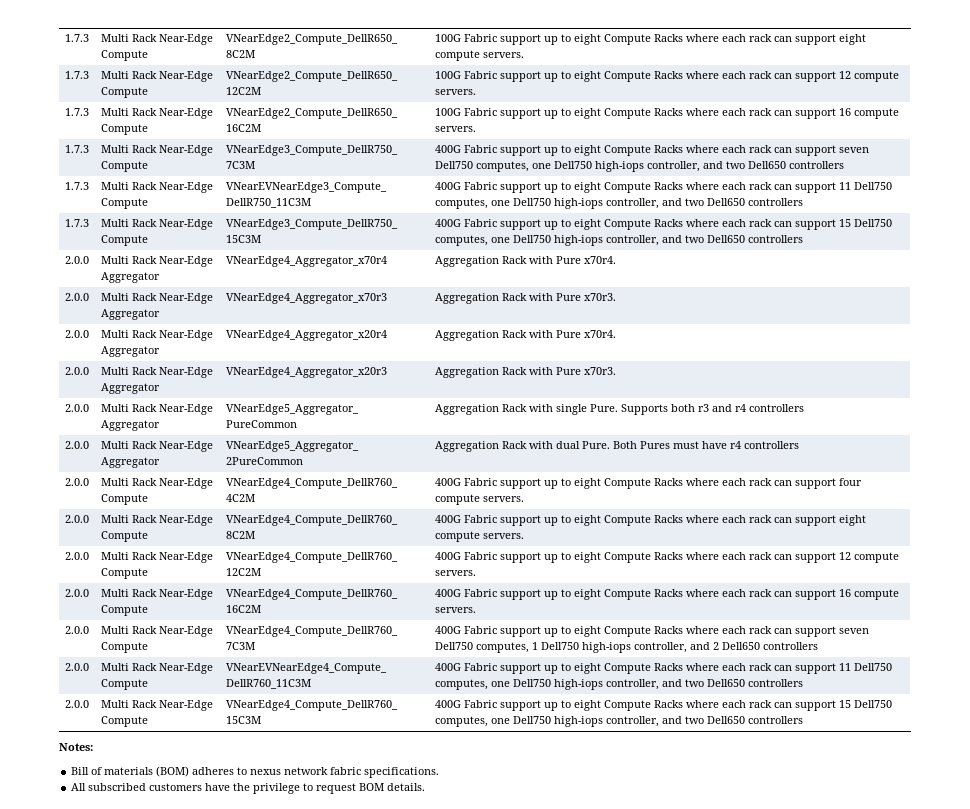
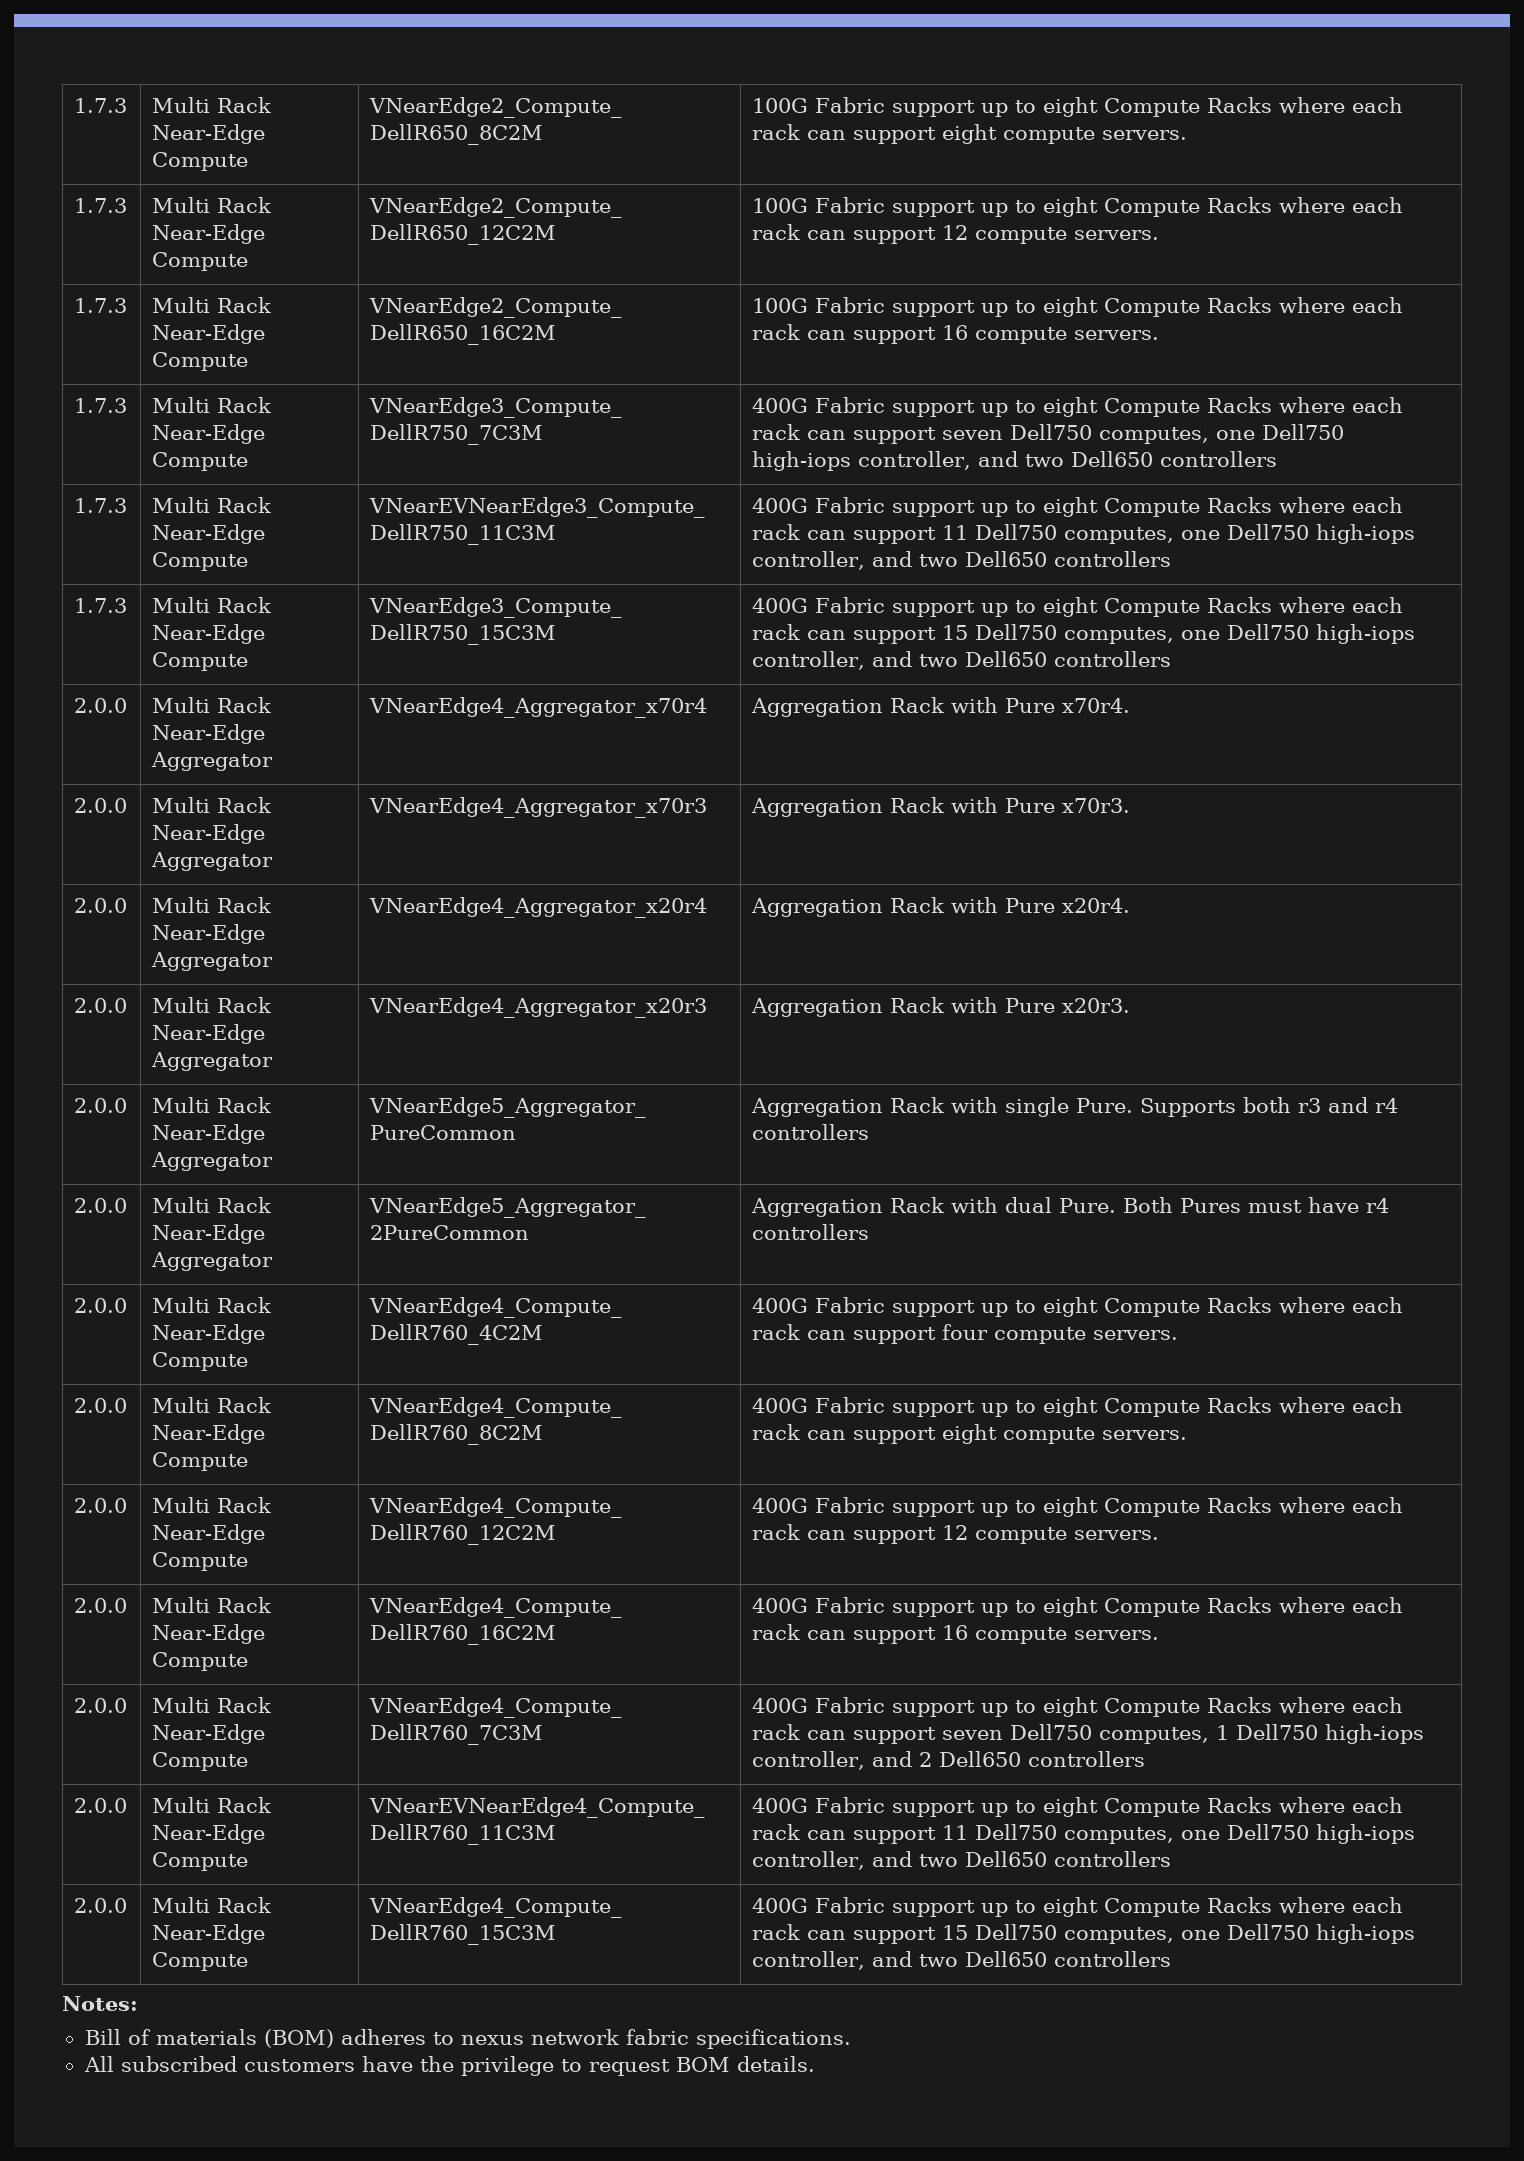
- 2.0.0 | Multi Rack Near-Edge Aggregator | VNearEdge4_Aggregator_x20r4 | Aggregation Rack with Pure x70r4.
+ 2.0.0 | Multi Rack Near-Edge Aggregator | VNearEdge4_Aggregator_x20r4 | Aggregation Rack with Pure x20r4.
- 2.0.0 | Multi Rack Near-Edge Aggregator | VNearEdge4_Aggregator_x20r3 | Aggregation Rack with Pure x70r3.
+ 2.0.0 | Multi Rack Near-Edge Aggregator | VNearEdge4_Aggregator_x20r3 | Aggregation Rack with Pure x20r3.

